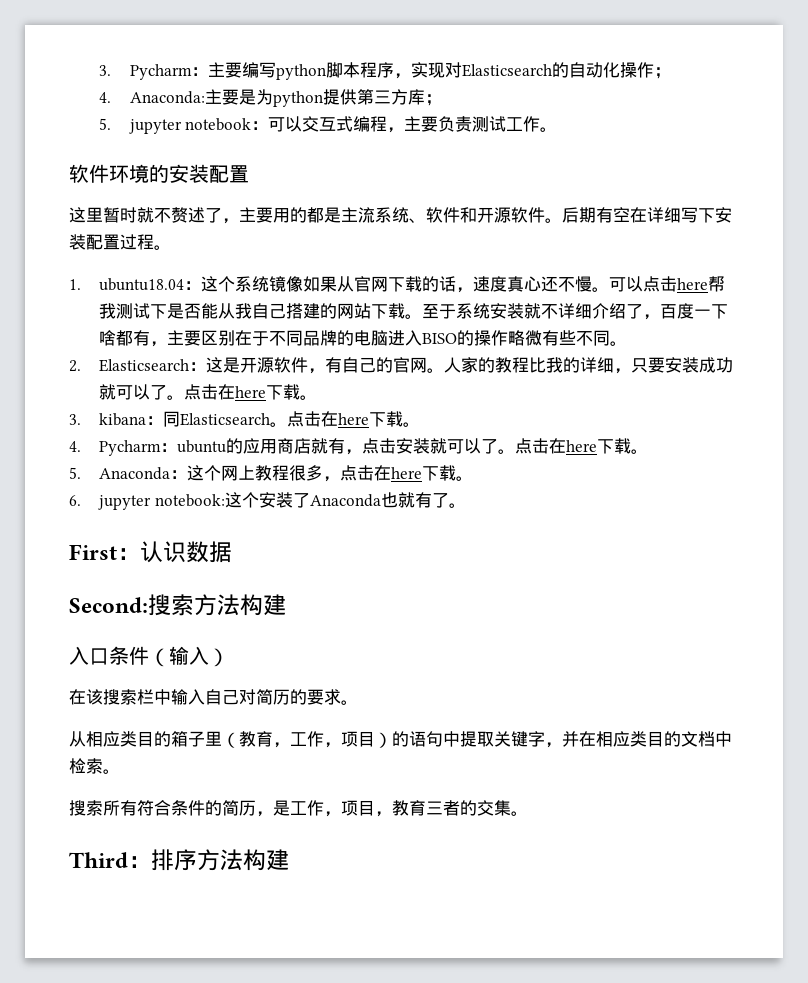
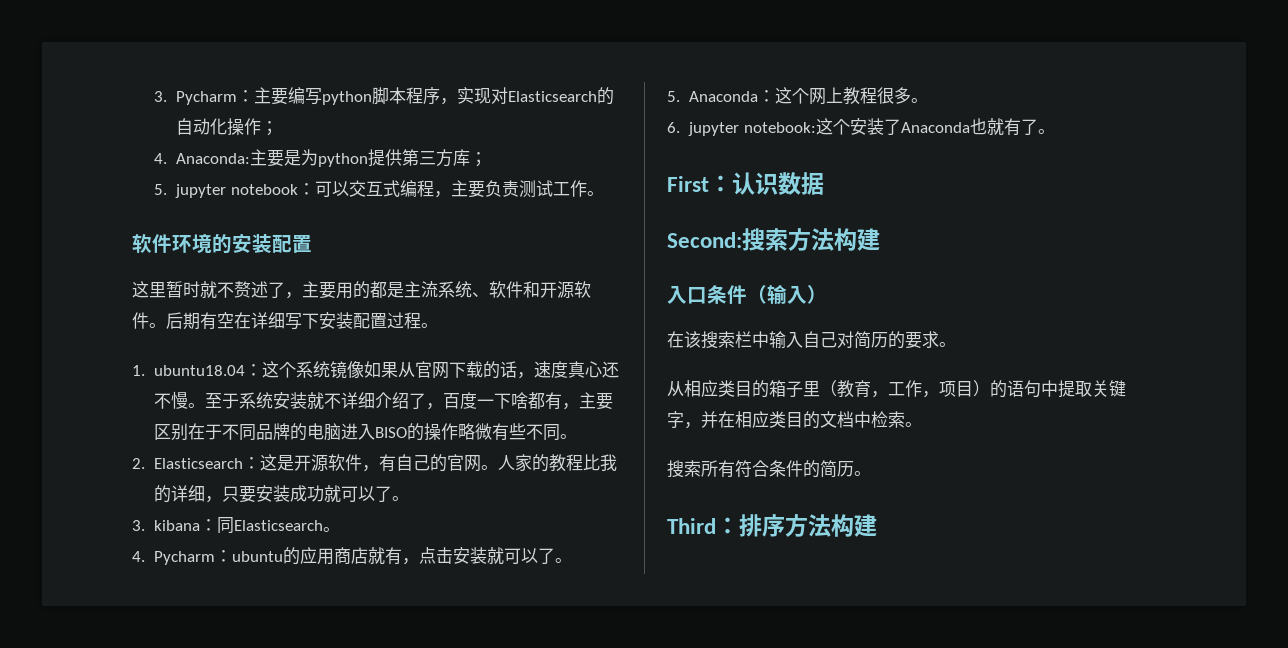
- 可以点击here帮我测试下是否能从我自己搭建的网站下载。
- 人家的教程比我的详细，只要安装成功就可以了。点击在here下载。
+ 人家的教程比我的详细，只要安装成功就可以了。
- 3. kibana：同Elasticsearch。点击在here下载。
+ 3. kibana：同Elasticsearch。
- 4. Pycharm：ubuntu的应用商店就有，点击安装就可以了。点击在here下载。
+ 4. Pycharm：ubuntu的应用商店就有，点击安装就可以了。
- 5. Anaconda：这个网上教程很多，点击在here下载。
+ 5. Anaconda：这个网上教程很多。
- 搜索所有符合条件的简历，是工作，项目，教育三者的交集。
+ 搜索所有符合条件的简历。

